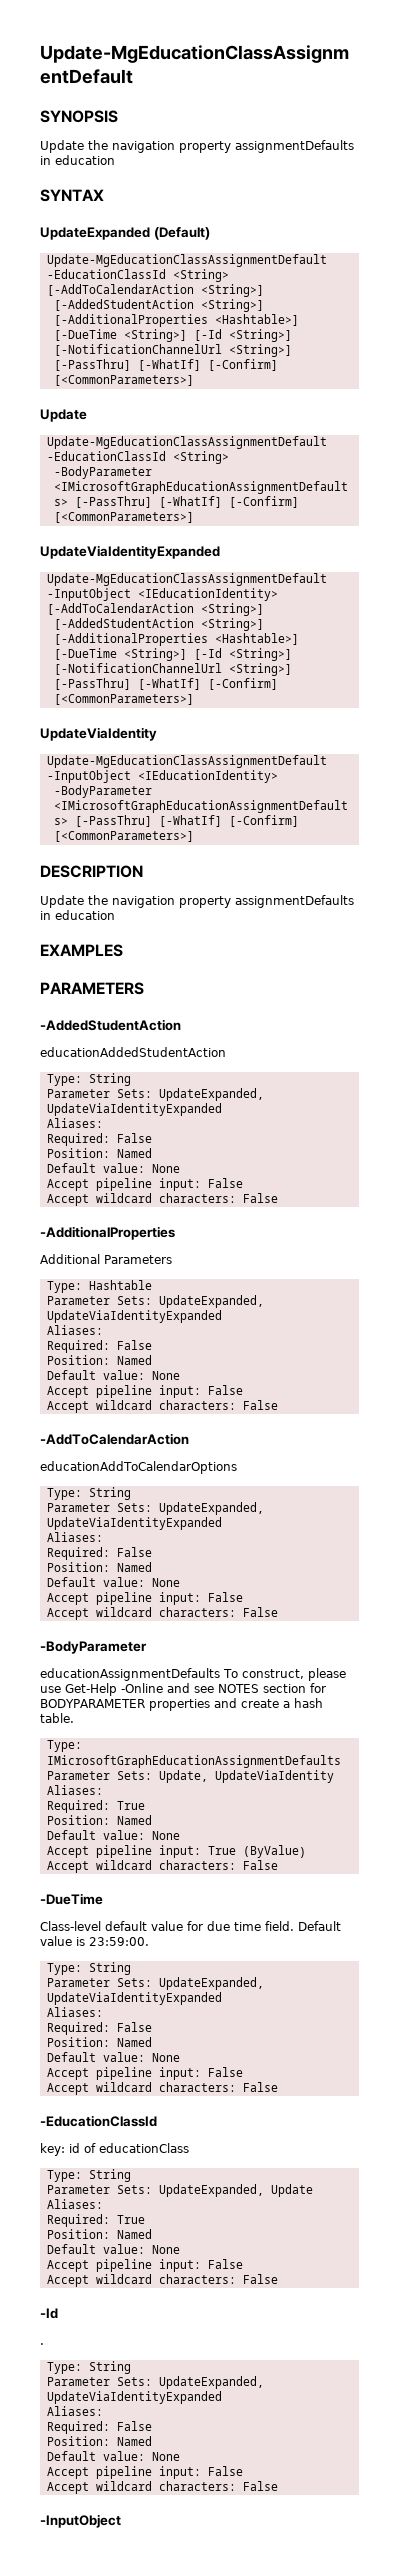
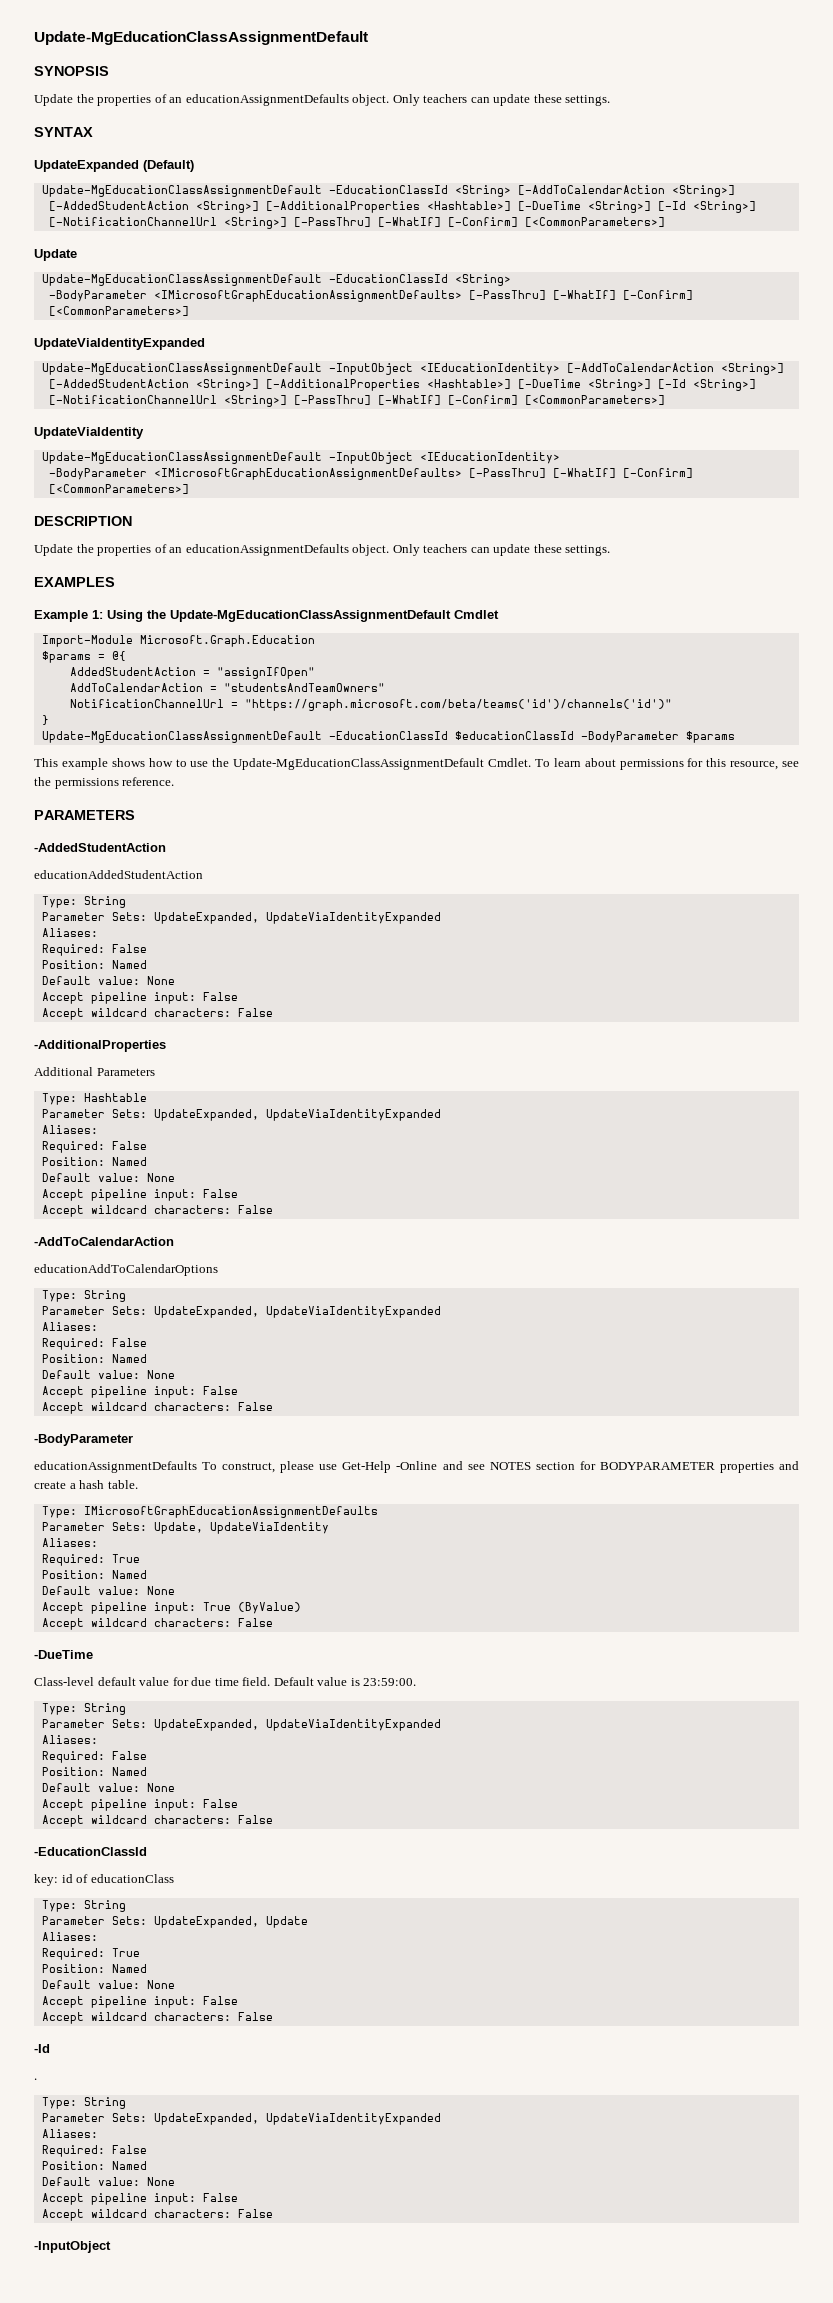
  SYNOPSIS
- Update the navigation property assignmentDefaults in education
+ Update the properties of an educationAssignmentDefaults object. Only teachers can update these settings.
  DESCRIPTION
- Update the navigation property assignmentDefaults in education
+ Update the properties of an educationAssignmentDefaults object. Only teachers can update these settings.
  EXAMPLES
+ Example 1: Using the Update-MgEducationClassAssignmentDefault Cmdlet
+ Import-Module Microsoft.Graph.Education
+ $params = @{
+ AddedStudentAction = "assignIfOpen"
+ AddToCalendarAction = "studentsAndTeamOwners"
+ NotificationChannelUrl = "https://graph.microsoft.com/beta/teams('id')/channels('id')"
+ }
+ Update-MgEducationClassAssignmentDefault -EducationClassId $educationClassId -BodyParameter $params
+ This example shows how to use the Update-MgEducationClassAssignmentDefault Cmdlet. To learn about permissions for this resource, see the permissions reference.

